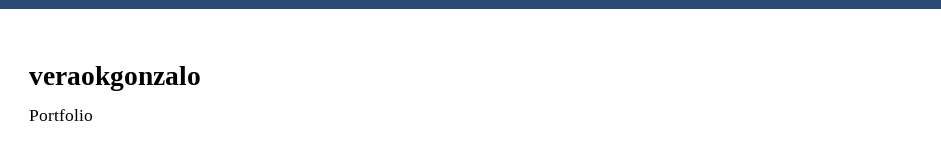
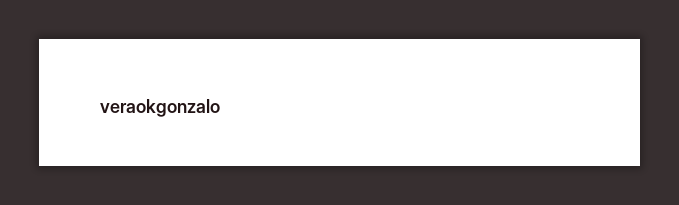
- Portfolio

